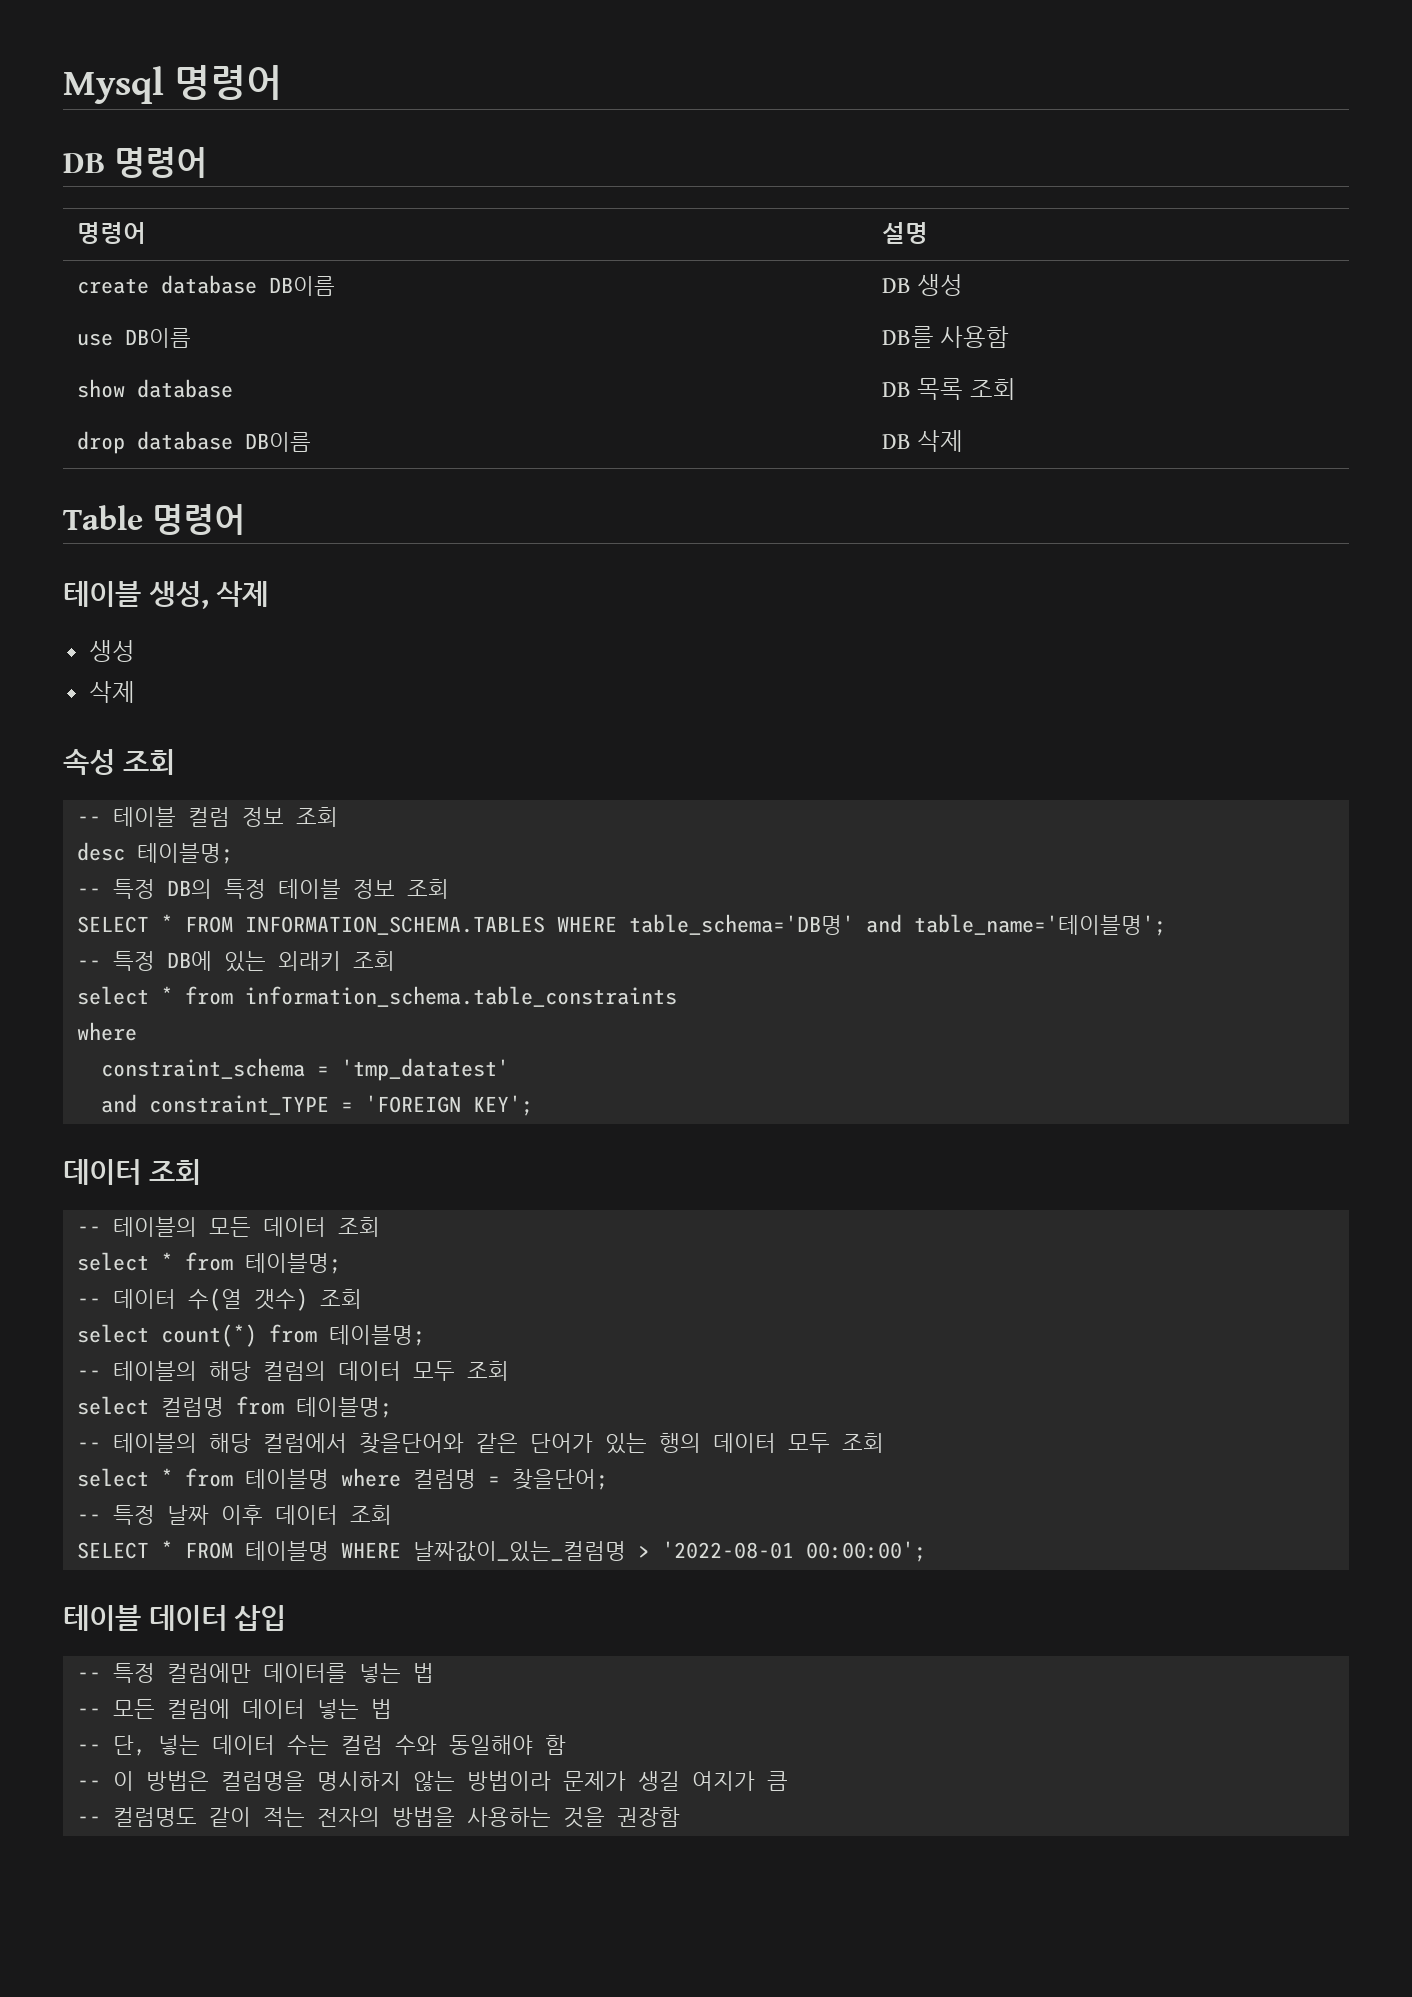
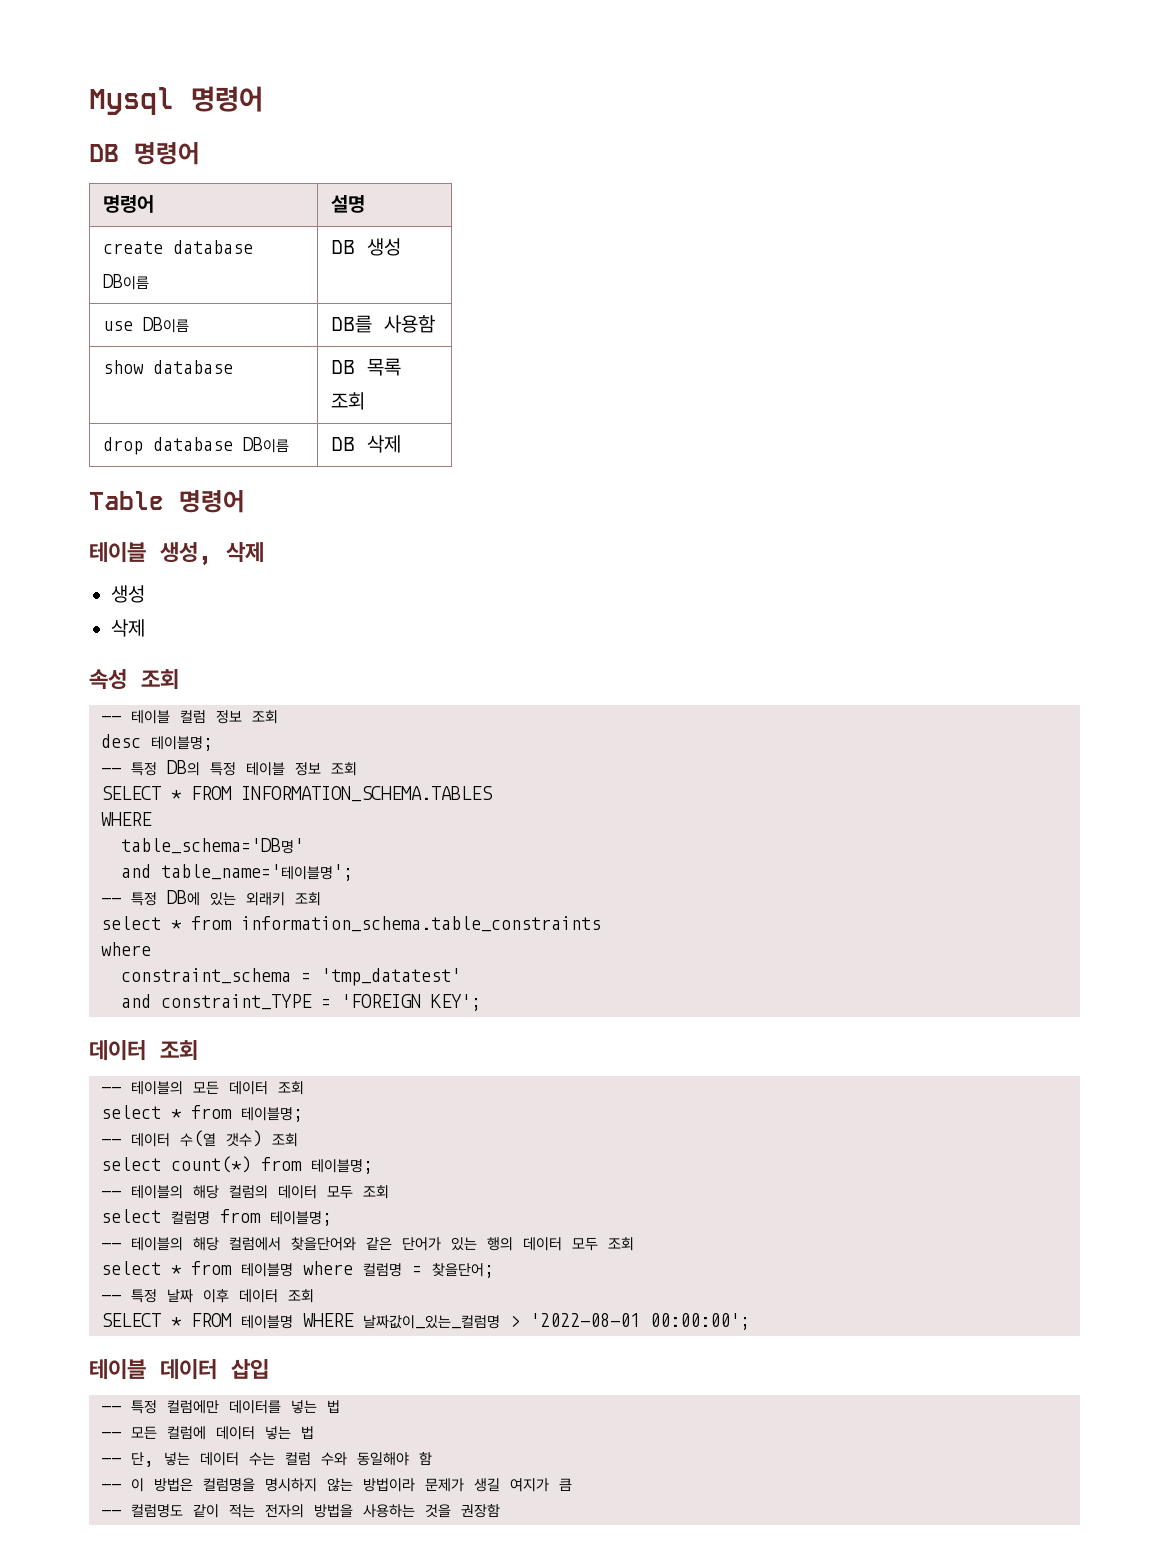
- SELECT * FROM INFORMATION_SCHEMA.TABLES WHERE table_schema='DB명' and table_name='테이블명';
+ SELECT * FROM INFORMATION_SCHEMA.TABLES
+ WHERE
+ table_schema='DB명'
+ and table_name='테이블명';

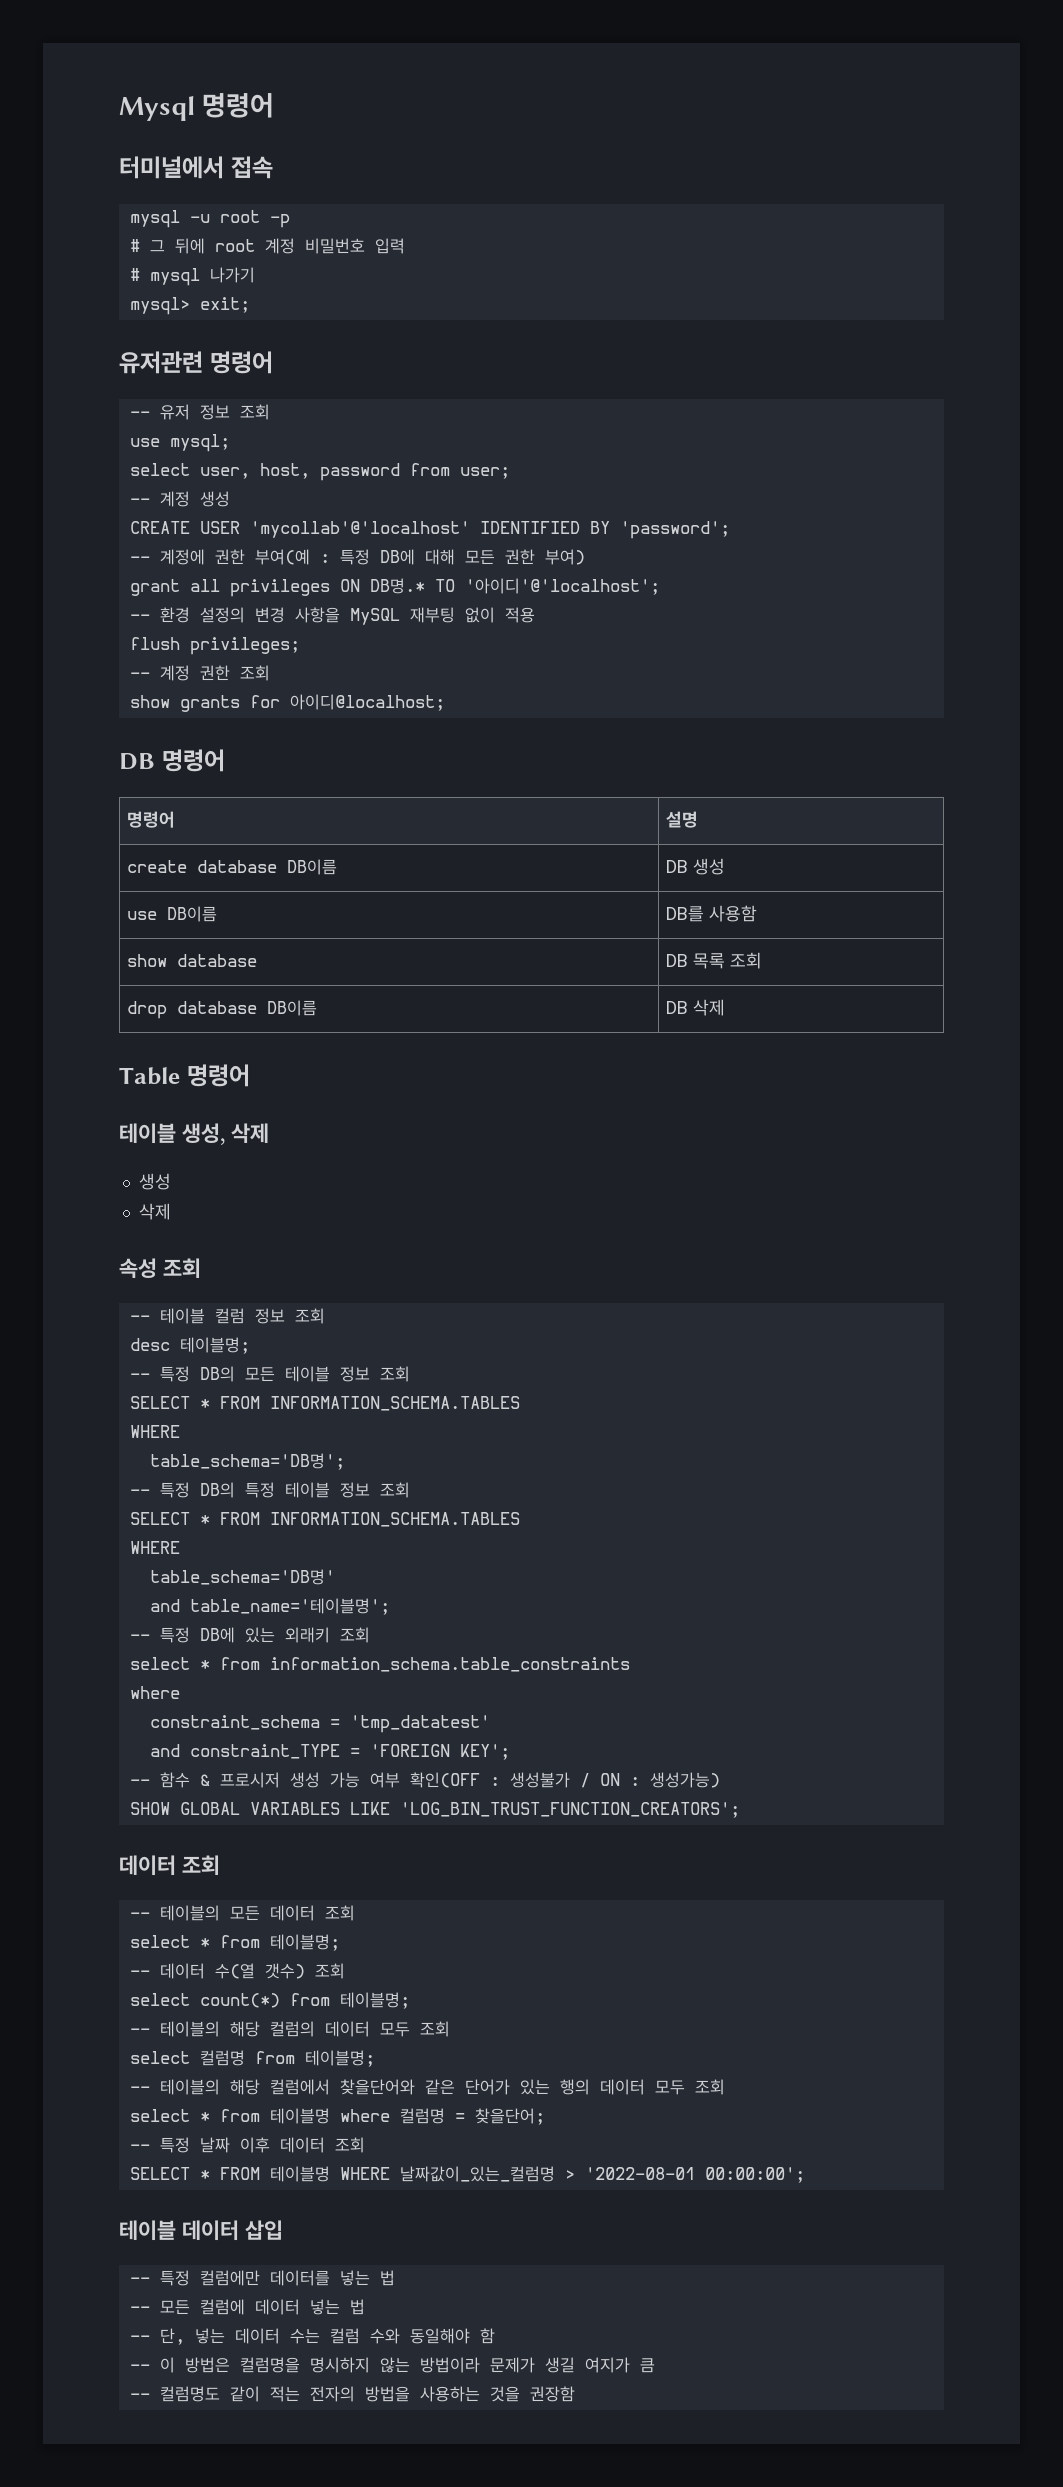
+ 터미널에서 접속
+ mysql -u root -p
+ # 그 뒤에 root 계정 비밀번호 입력
+ # mysql 나가기
+ mysql> exit;
+ 유저관련 명령어
+ -- 유저 정보 조회
+ use mysql;
+ select user, host, password from user;
+ -- 계정 생성
+ CREATE USER 'mycollab'@'localhost' IDENTIFIED BY 'password';
+ -- 계정에 권한 부여(예 : 특정 DB에 대해 모든 권한 부여)
+ grant all privileges ON DB명.* TO '아이디'@'localhost';
+ -- 환경 설정의 변경 사항을 MySQL 재부팅 없이 적용
+ flush privileges;
+ -- 계정 권한 조회
+ show grants for 아이디@localhost;
+ -- 특정 DB의 모든 테이블 정보 조회
+ SELECT * FROM INFORMATION_SCHEMA.TABLES
+ WHERE
+ table_schema='DB명';
+ -- 함수 & 프로시저 생성 가능 여부 확인(OFF : 생성불가 / ON : 생성가능)
+ SHOW GLOBAL VARIABLES LIKE 'LOG_BIN_TRUST_FUNCTION_CREATORS';

